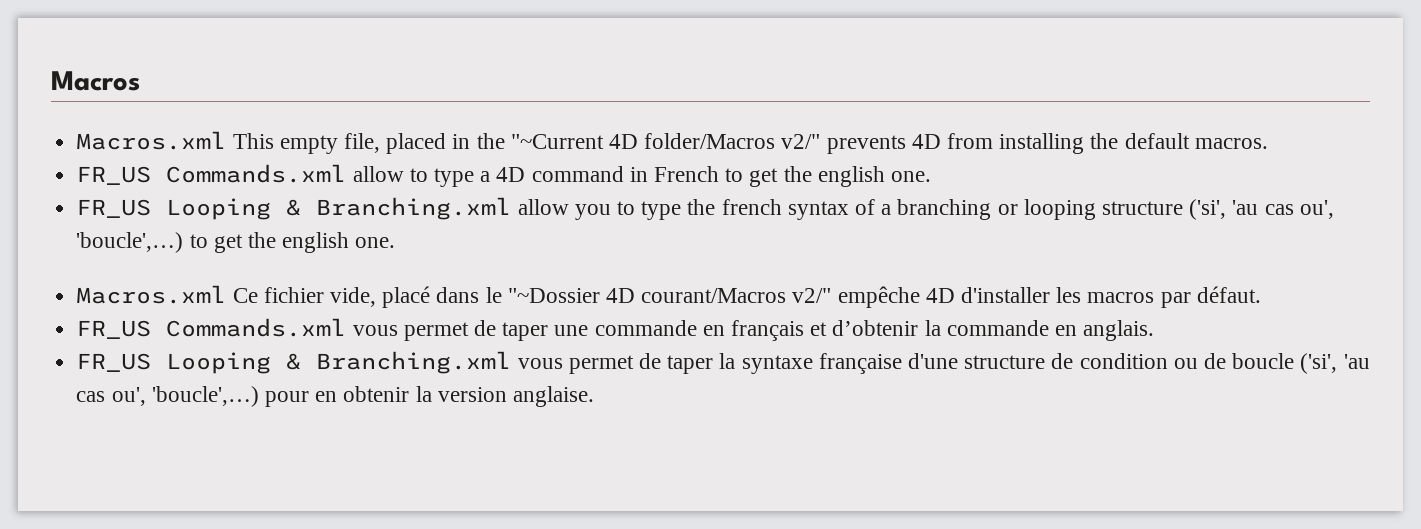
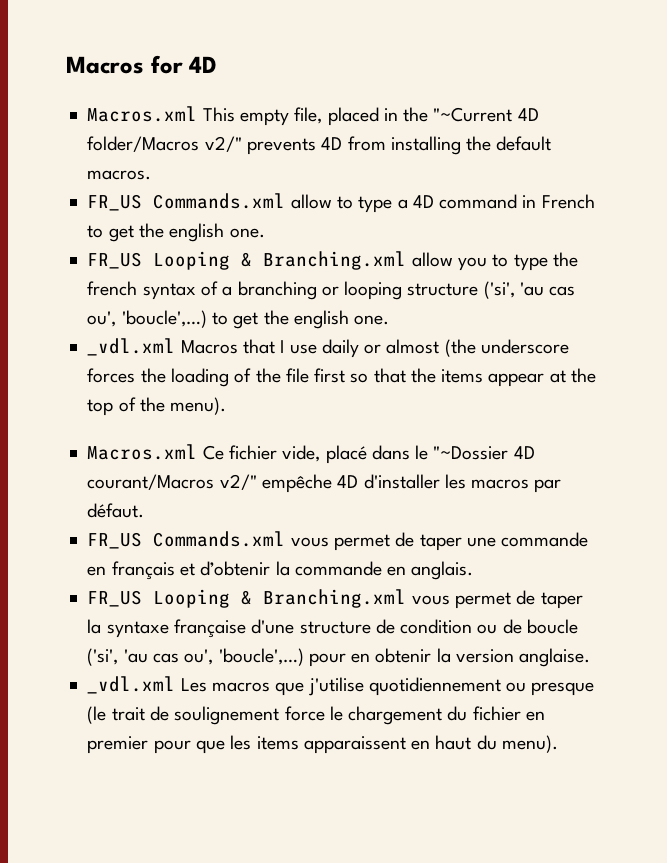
- Macros
+ Macros for 4D
+ _vdl.xml Macros that I use daily or almost (the underscore forces the loading of the file first so that the items appear at the top of the menu).
+ _vdl.xml Les macros que j'utilise quotidiennement ou presque (le trait de soulignement force le chargement du fichier en premier pour que les items apparaissent en haut du menu).

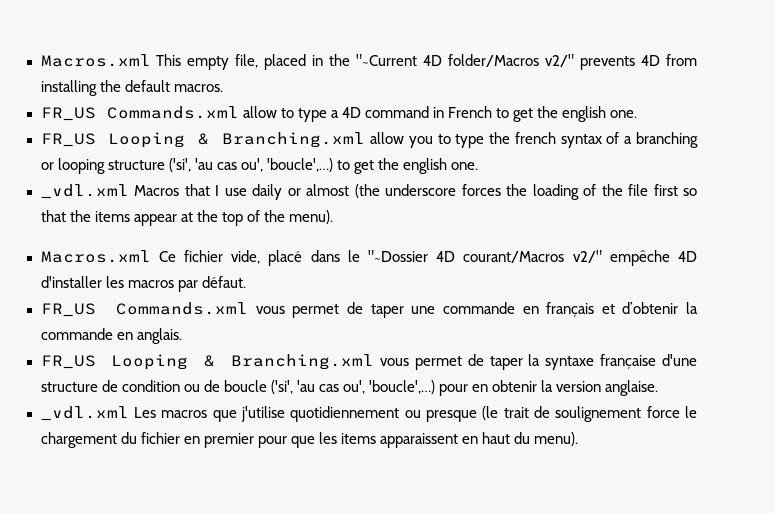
- Macros for 4D

